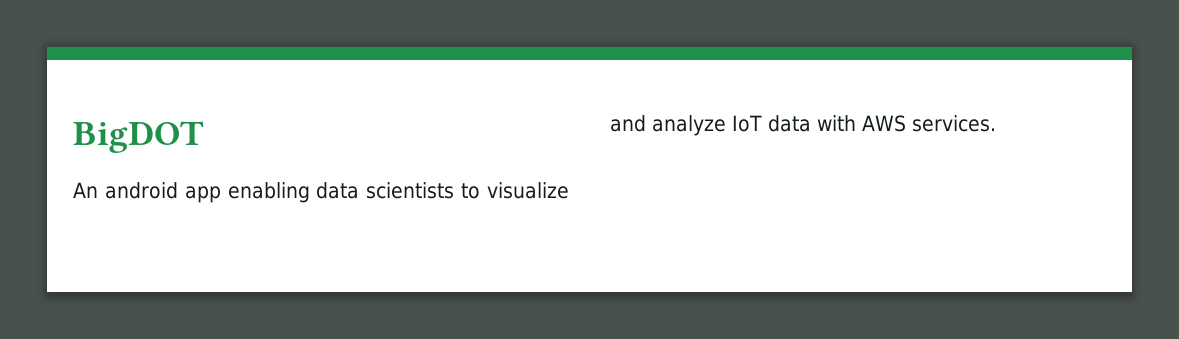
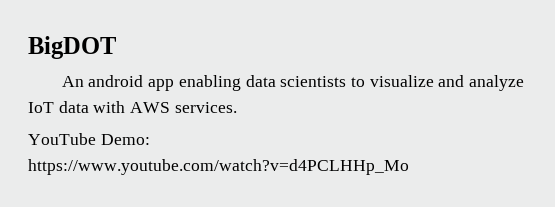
+ YouTube Demo: https://www.youtube.com/watch?v=d4PCLHHp_Mo

